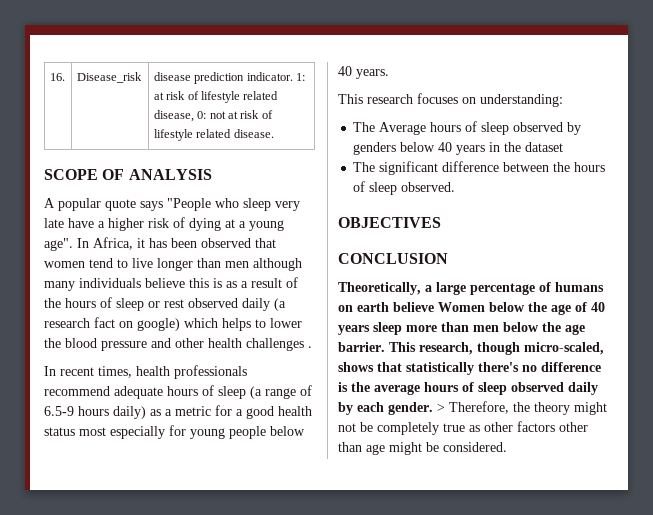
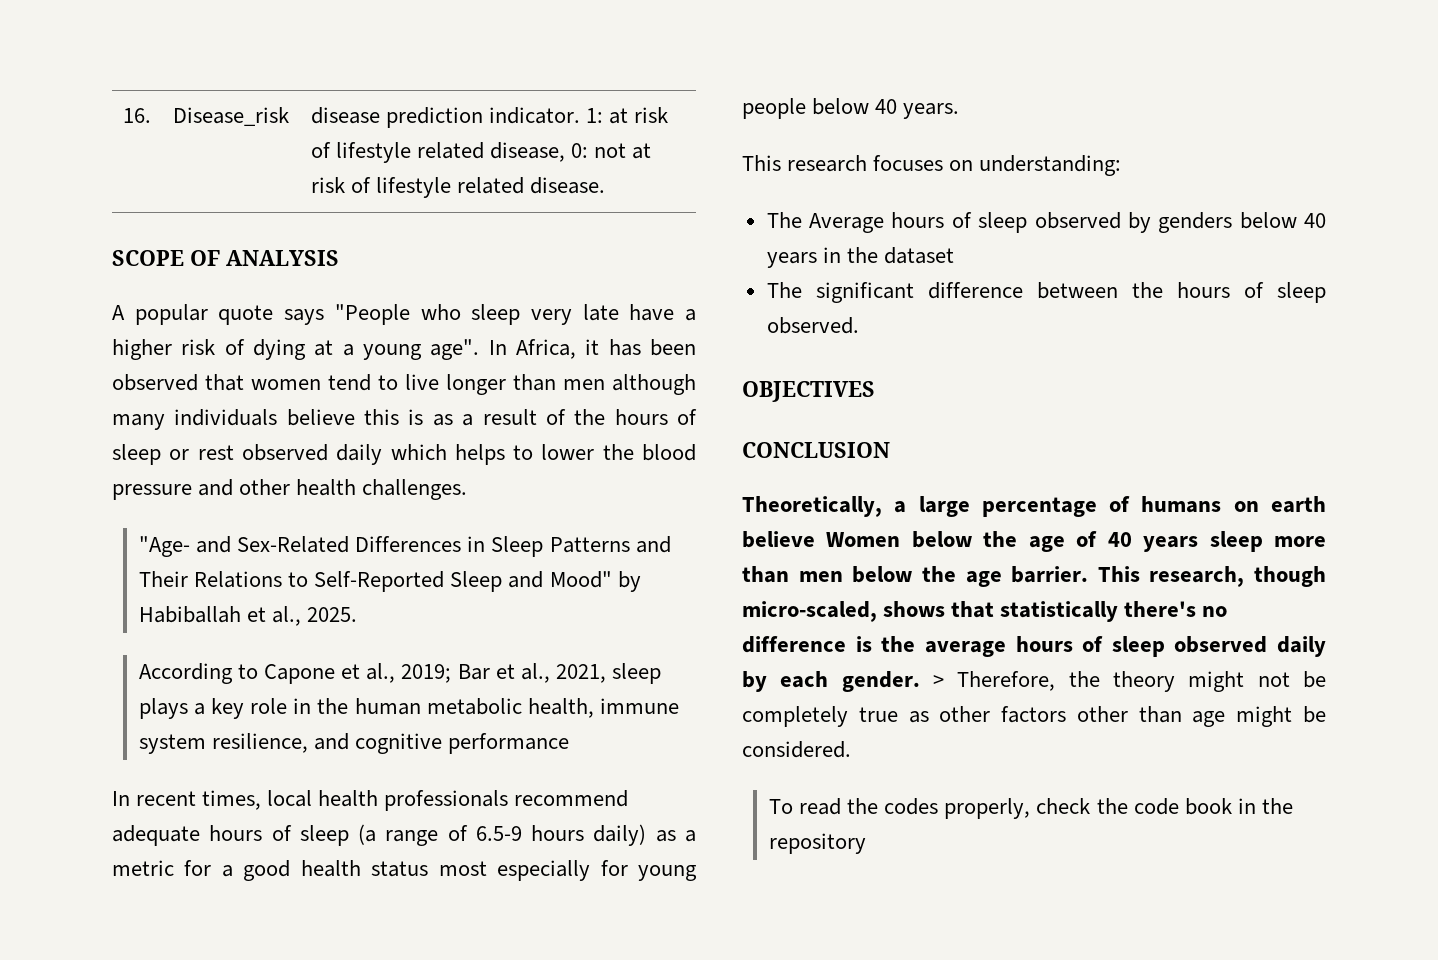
- In Africa, it has been observed that women tend to live longer than men although many individuals believe this is as a result of the hours of sleep or rest observed daily (a research fact on google) which helps to lower the blood pressure and other health challenges .
+ In Africa, it has been observed that women tend to live longer than men although many individuals believe this is as a result of the hours of sleep or rest observed daily which helps to lower the blood pressure and other health challenges.
+ "Age- and Sex-Related Differences in Sleep Patterns and Their Relations to Self-Reported Sleep and Mood" by Habiballah et al., 2025.
+ According to Capone et al., 2019; Bar et al., 2021, sleep plays a key role in the human metabolic health, immune system resilience, and cognitive performance
- In recent times, health professionals recommend adequate hours of sleep (a range of 6.5-9 hours daily) as a metric for a good health status most especially for young people below 40 years.
+ In recent times, local health professionals recommend adequate hours of sleep (a range of 6.5-9 hours daily) as a metric for a good health status most especially for young people below 40 years.
+ To read the codes properly, check the code book in the repository

